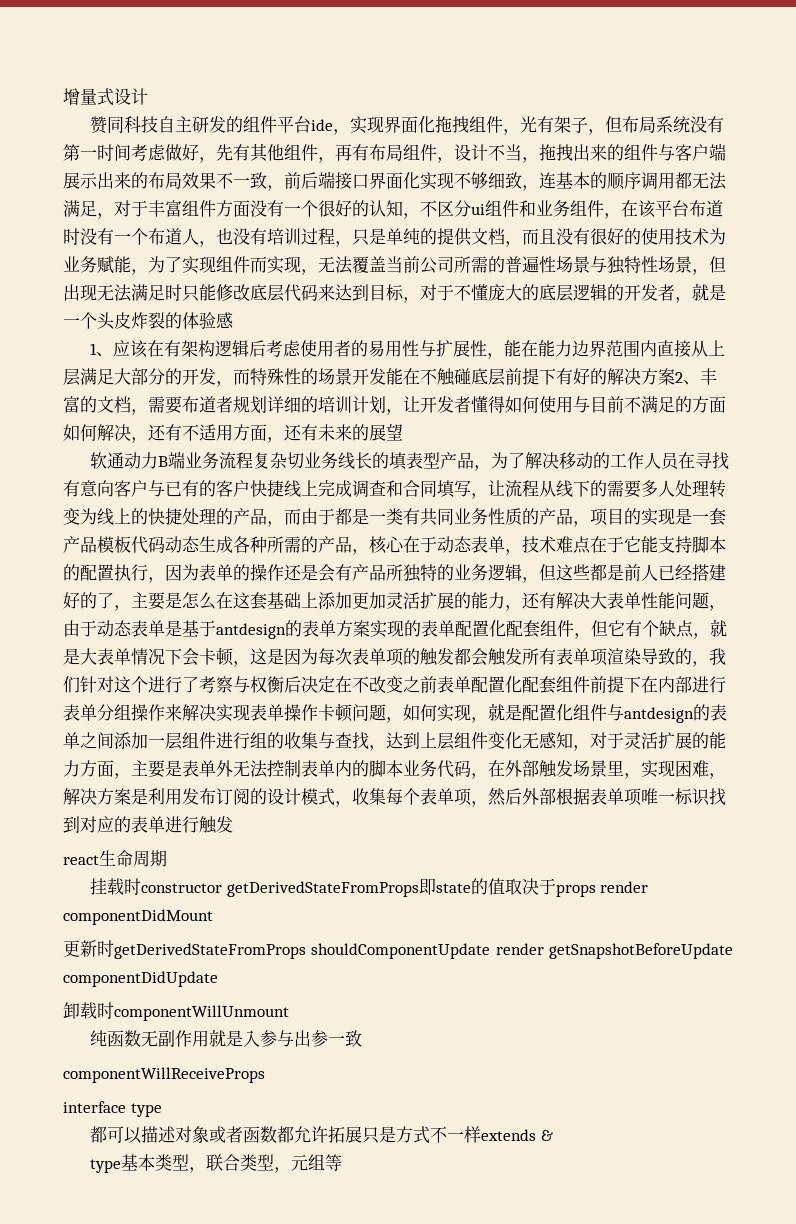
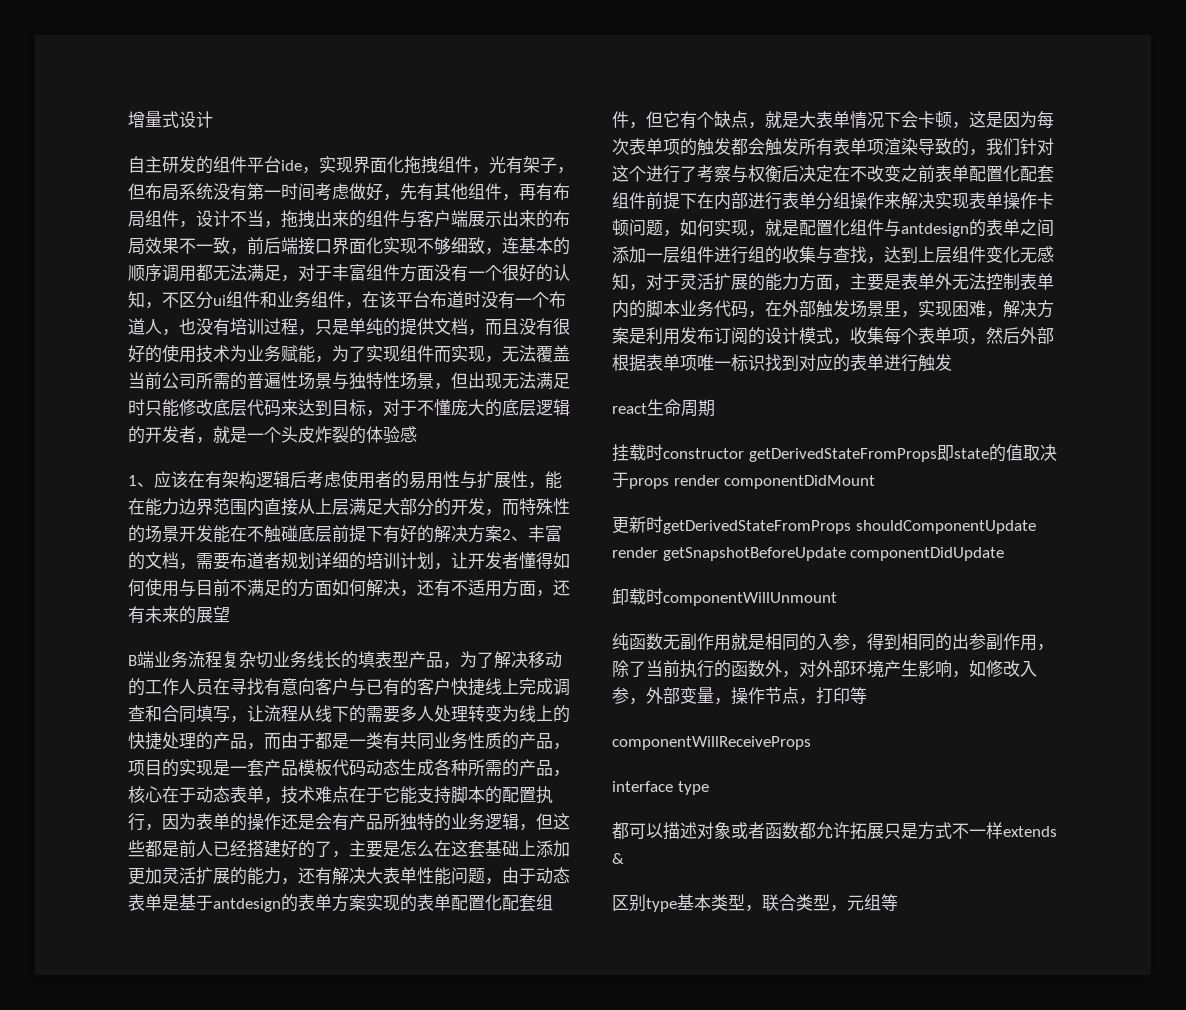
- 赞同科技自主研发的组件平台ide，实现界面化拖拽组件，光有架子，但布局系统没有第一时间考虑做好，先有其他组件，再有布局组件，设计不当，拖拽出来的组件与客户端展示出来的布局效果不一致，前后端接口界面化实现不够细致，连基本的顺序调用都无法满足，对于丰富组件方面没有一个很好的认知，不区分ui组件和业务组件，在该平台布道时没有一个布道人，也没有培训过程，只是单纯的提供文档，而且没有很好的使用技术为业务赋能，为了实现组件而实现，无法覆盖当前公司所需的普遍性场景与独特性场景，但出现无法满足时只能修改底层代码来达到目标，对于不懂庞大的底层逻辑的开发者，就是一个头皮炸裂的体验感
+ 自主研发的组件平台ide，实现界面化拖拽组件，光有架子，但布局系统没有第一时间考虑做好，先有其他组件，再有布局组件，设计不当，拖拽出来的组件与客户端展示出来的布局效果不一致，前后端接口界面化实现不够细致，连基本的顺序调用都无法满足，对于丰富组件方面没有一个很好的认知，不区分ui组件和业务组件，在该平台布道时没有一个布道人，也没有培训过程，只是单纯的提供文档，而且没有很好的使用技术为业务赋能，为了实现组件而实现，无法覆盖当前公司所需的普遍性场景与独特性场景，但出现无法满足时只能修改底层代码来达到目标，对于不懂庞大的底层逻辑的开发者，就是一个头皮炸裂的体验感
- 软通动力B端业务流程复杂切业务线长的填表型产品，为了解决移动的工作人员在寻找有意向客户与已有的客户快捷线上完成调查和合同填写，让流程从线下的需要多人处理转变为线上的快捷处理的产品，而由于都是一类有共同业务性质的产品，项目的实现是一套产品模板代码动态生成各种所需的产品，核心在于动态表单，技术难点在于它能支持脚本的配置执行，因为表单的操作还是会有产品所独特的业务逻辑，但这些都是前人已经搭建好的了，主要是怎么在这套基础上添加更加灵活扩展的能力，还有解决大表单性能问题，由于动态表单是基于antdesign的表单方案实现的表单配置化配套组件，但它有个缺点，就是大表单情况下会卡顿，这是因为每次表单项的触发都会触发所有表单项渲染导致的，我们针对这个进行了考察与权衡后决定在不改变之前表单配置化配套组件前提下在内部进行表单分组操作来解决实现表单操作卡顿问题，如何实现，就是配置化组件与antdesign的表单之间添加一层组件进行组的收集与查找，达到上层组件变化无感知，对于灵活扩展的能力方面，主要是表单外无法控制表单内的脚本业务代码，在外部触发场景里，实现困难，解决方案是利用发布订阅的设计模式，收集每个表单项，然后外部根据表单项唯一标识找到对应的表单进行触发
+ B端业务流程复杂切业务线长的填表型产品，为了解决移动的工作人员在寻找有意向客户与已有的客户快捷线上完成调查和合同填写，让流程从线下的需要多人处理转变为线上的快捷处理的产品，而由于都是一类有共同业务性质的产品，项目的实现是一套产品模板代码动态生成各种所需的产品，核心在于动态表单，技术难点在于它能支持脚本的配置执行，因为表单的操作还是会有产品所独特的业务逻辑，但这些都是前人已经搭建好的了，主要是怎么在这套基础上添加更加灵活扩展的能力，还有解决大表单性能问题，由于动态表单是基于antdesign的表单方案实现的表单配置化配套组件，但它有个缺点，就是大表单情况下会卡顿，这是因为每次表单项的触发都会触发所有表单项渲染导致的，我们针对这个进行了考察与权衡后决定在不改变之前表单配置化配套组件前提下在内部进行表单分组操作来解决实现表单操作卡顿问题，如何实现，就是配置化组件与antdesign的表单之间添加一层组件进行组的收集与查找，达到上层组件变化无感知，对于灵活扩展的能力方面，主要是表单外无法控制表单内的脚本业务代码，在外部触发场景里，实现困难，解决方案是利用发布订阅的设计模式，收集每个表单项，然后外部根据表单项唯一标识找到对应的表单进行触发
- 纯函数无副作用就是入参与出参一致
+ 纯函数无副作用就是相同的入参，得到相同的出参副作用，除了当前执行的函数外，对外部环境产生影响，如修改入参，外部变量，操作节点，打印等
- type基本类型，联合类型，元组等
+ 区别type基本类型，联合类型，元组等

